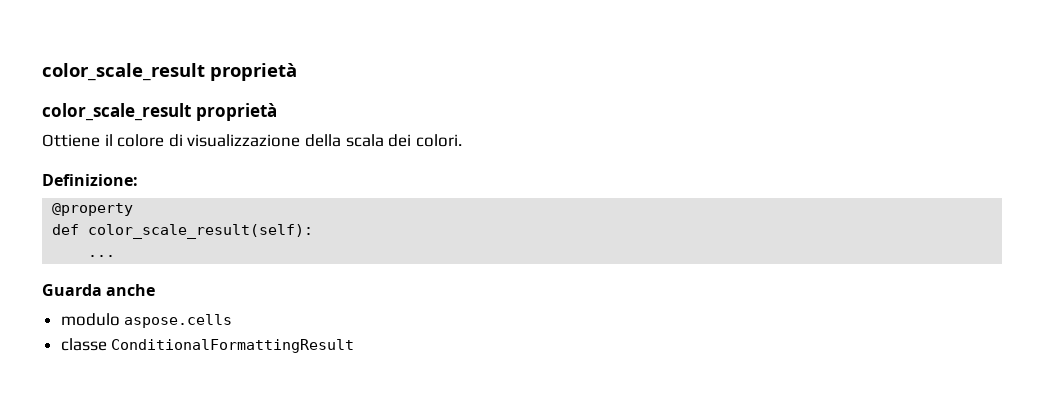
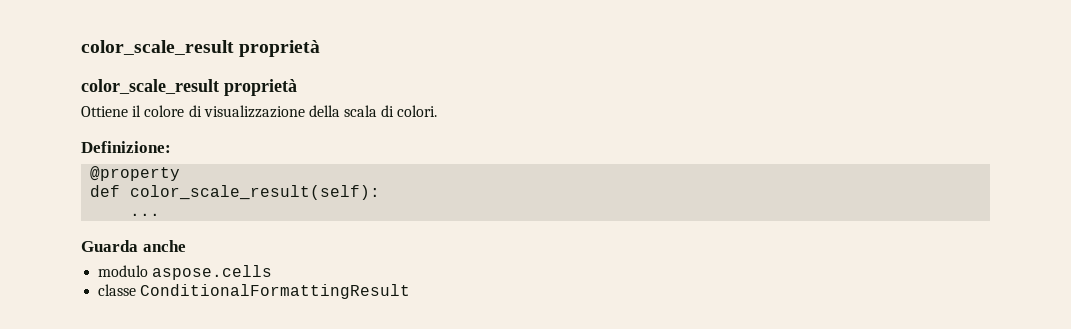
- Ottiene il colore di visualizzazione della scala dei colori.
+ Ottiene il colore di visualizzazione della scala di colori.

